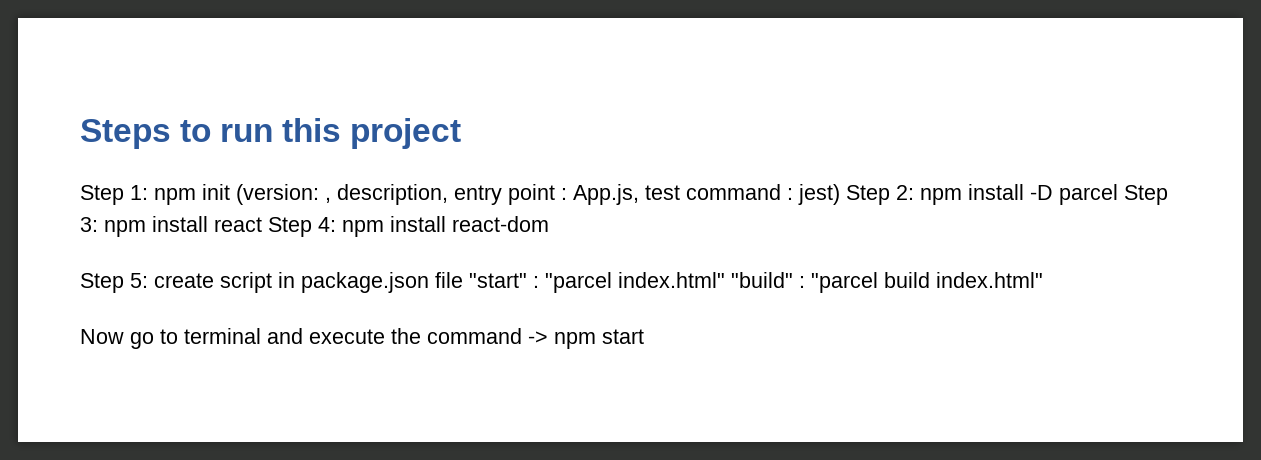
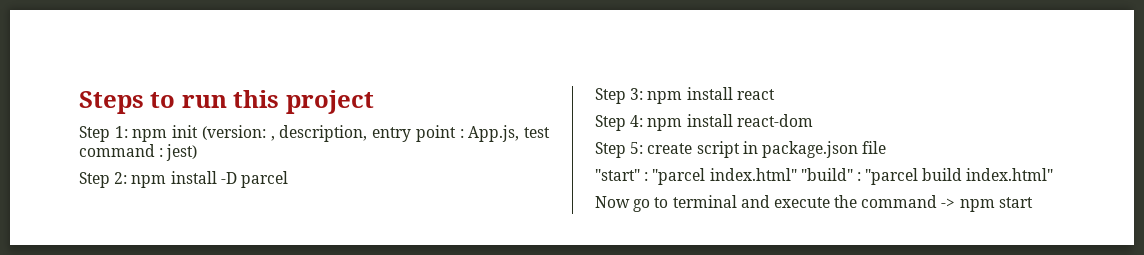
- Step 1: npm init (version: , description, entry point : App.js, test command : jest) Step 2: npm install -D parcel Step 3: npm install react Step 4: npm install react-dom
+ Step 1: npm init (version: , description, entry point : App.js, test command : jest)
+ Step 2: npm install -D parcel
+ Step 3: npm install react
+ Step 4: npm install react-dom
- Step 5: create script in package.json file "start" : "parcel index.html" "build" : "parcel build index.html"
+ Step 5: create script in package.json file
+ "start" : "parcel index.html" "build" : "parcel build index.html"

